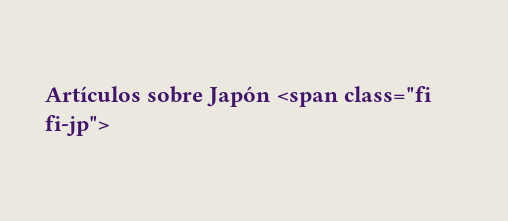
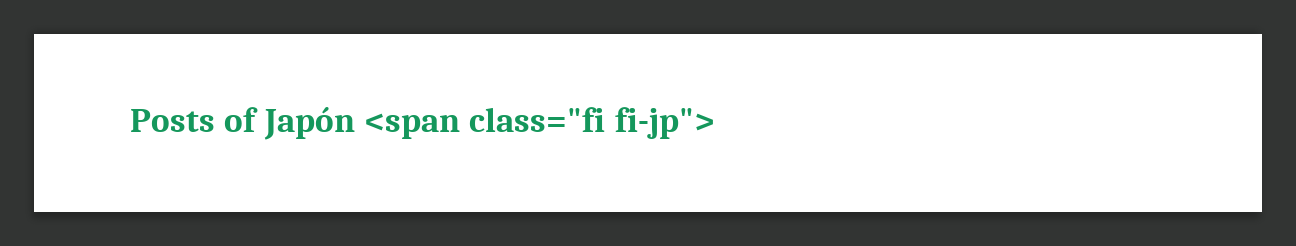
- Artículos sobre Japón <span class="fi fi-jp">
+ Posts of Japón <span class="fi fi-jp">

